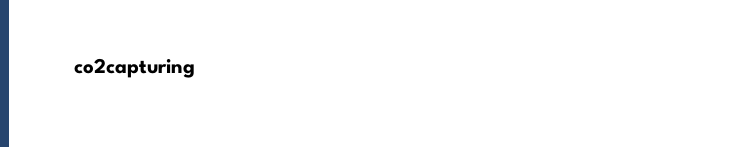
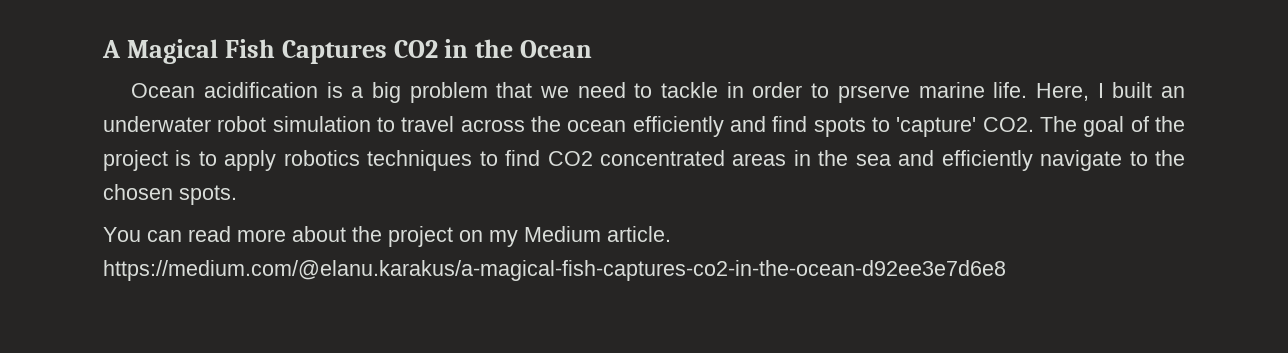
- co2capturing
+ A Magical Fish Captures CO2 in the Ocean
+ Ocean acidification is a big problem that we need to tackle in order to prserve marine life. Here, I built an underwater robot simulation to travel across the ocean efficiently and find spots to 'capture' CO2. The goal of the project is to apply robotics techniques to find CO2 concentrated areas in the sea and efficiently navigate to the chosen spots.
+ You can read more about the project on my Medium article. https://medium.com/@elanu.karakus/a-magical-fish-captures-co2-in-the-ocean-d92ee3e7d6e8

